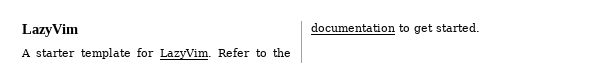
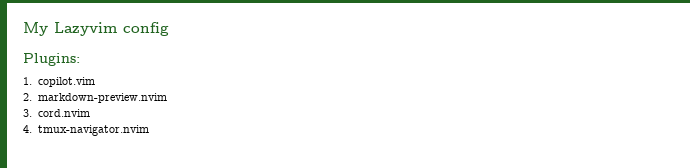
- LazyVim
- A starter template for LazyVim. Refer to the documentation to get started.
+ My Lazyvim config
+ Plugins:
+ 1. copilot.vim
+ 2. markdown-preview.nvim
+ 3. cord.nvim
+ 4. tmux-navigator.nvim

